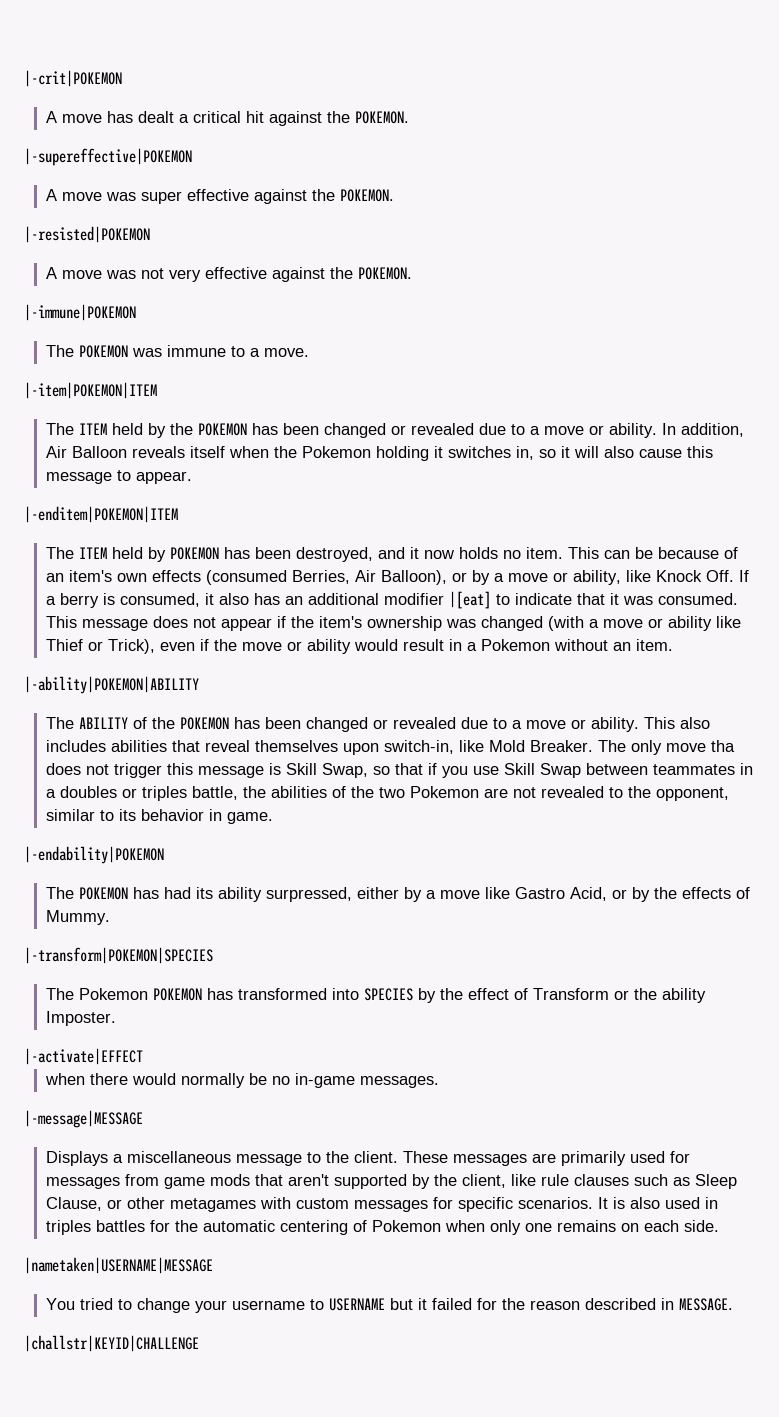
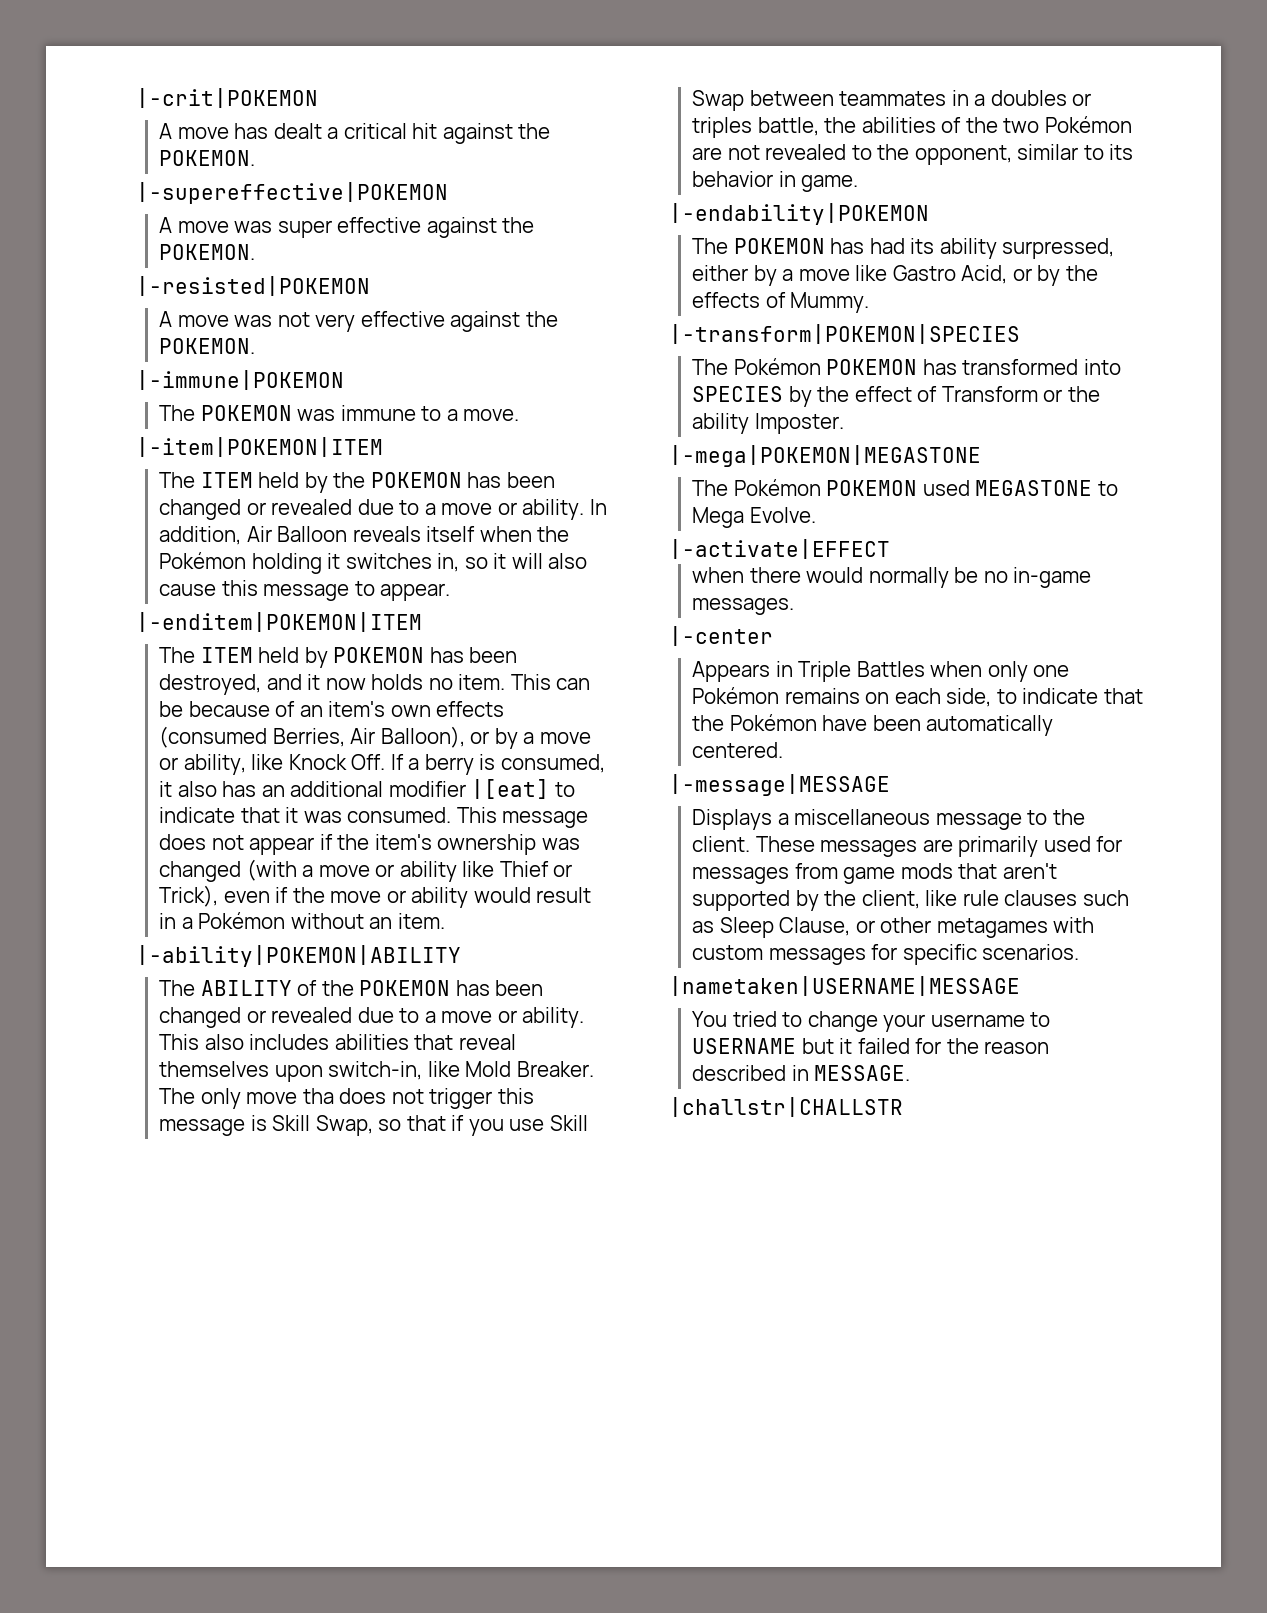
- In addition, Air Balloon reveals itself when the Pokemon holding it switches in, so it will also cause this message to appear.
+ In addition, Air Balloon reveals itself when the Pokémon holding it switches in, so it will also cause this message to appear.
- This message does not appear if the item's ownership was changed (with a move or ability like Thief or Trick), even if the move or ability would result in a Pokemon without an item.
+ This message does not appear if the item's ownership was changed (with a move or ability like Thief or Trick), even if the move or ability would result in a Pokémon without an item.
- The only move tha does not trigger this message is Skill Swap, so that if you use Skill Swap between teammates in a doubles or triples battle, the abilities of the two Pokemon are not revealed to the opponent, similar to its behavior in game.
+ The only move tha does not trigger this message is Skill Swap, so that if you use Skill Swap between teammates in a doubles or triples battle, the abilities of the two Pokémon are not revealed to the opponent, similar to its behavior in game.
- The Pokemon POKEMON has transformed into SPECIES by the effect of Transform or the ability Imposter.
+ The Pokémon POKEMON has transformed into SPECIES by the effect of Transform or the ability Imposter.
+ |-mega|POKEMON|MEGASTONE
+ The Pokémon POKEMON used MEGASTONE to Mega Evolve.
+ |-center
+ Appears in Triple Battles when only one Pokémon remains on each side, to indicate that the Pokémon have been automatically centered.
- It is also used in triples battles for the automatic centering of Pokemon when only one remains on each side.
- |challstr|KEYID|CHALLENGE
+ |challstr|CHALLSTR

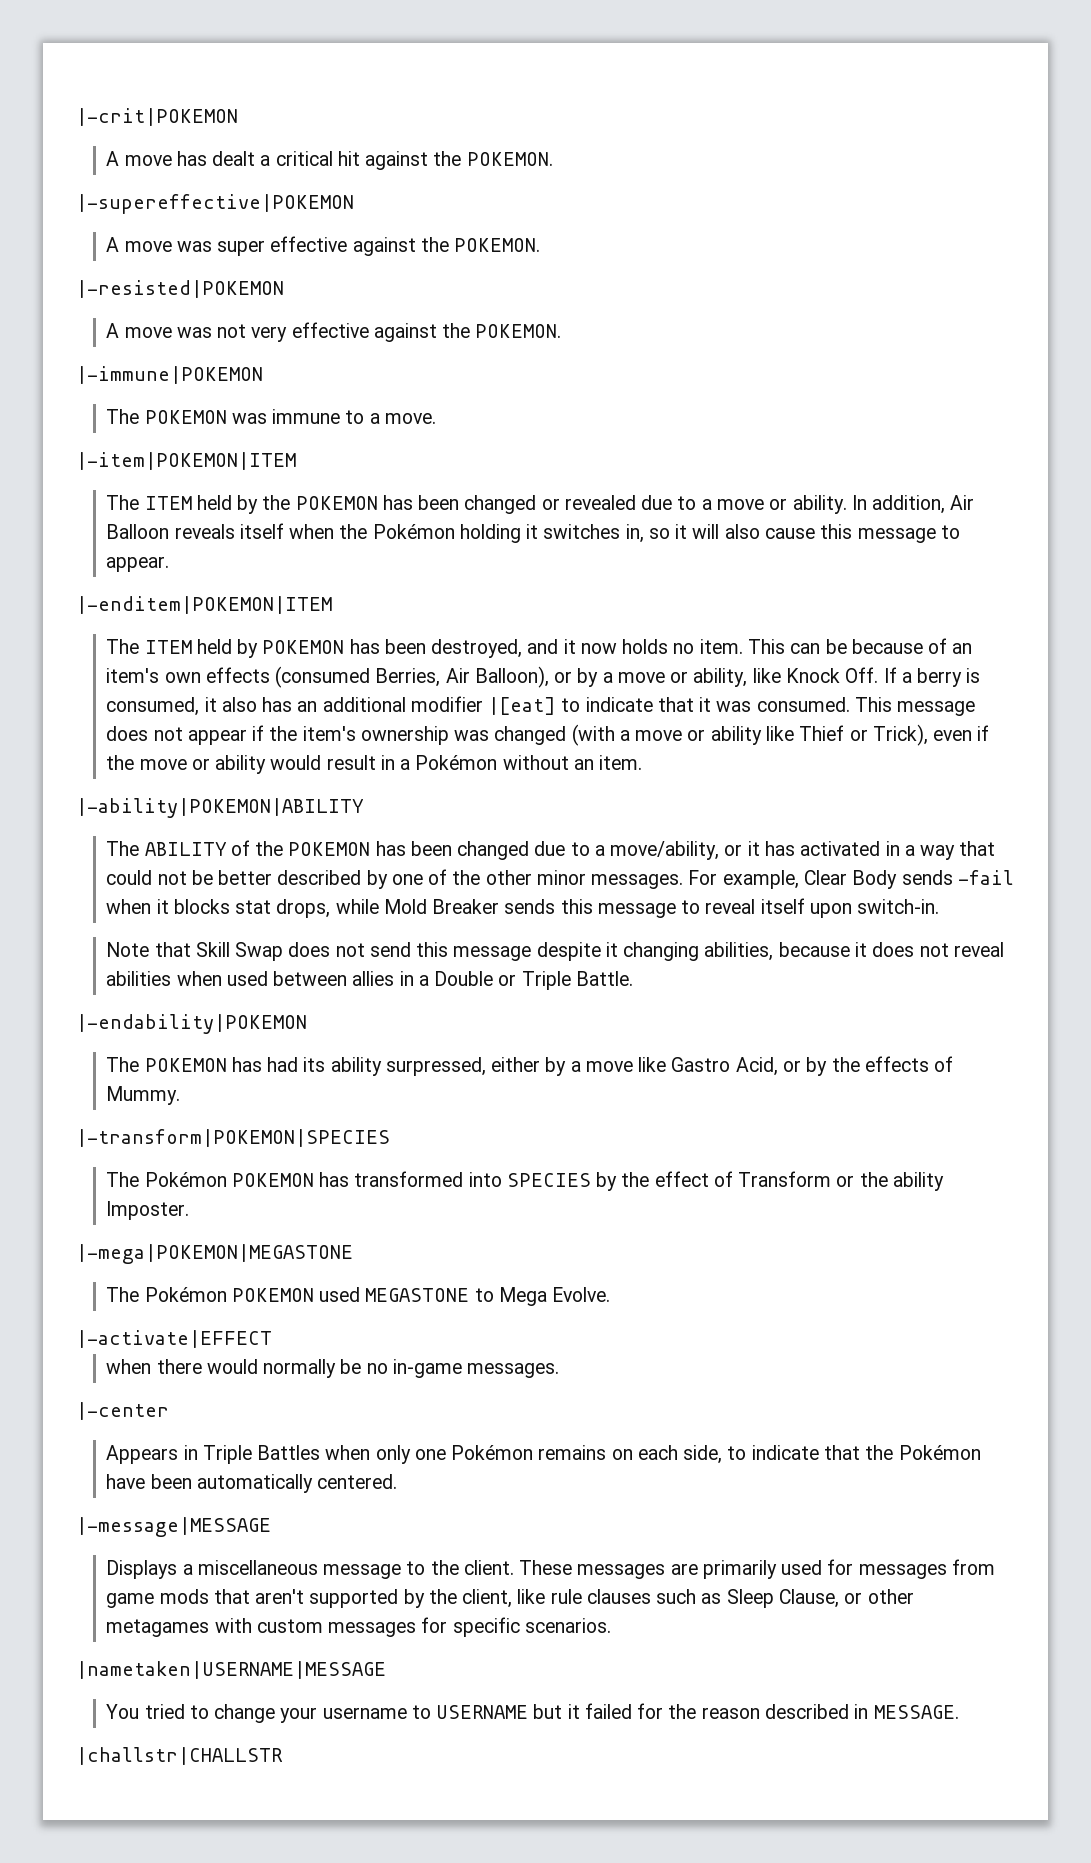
- The ABILITY of the POKEMON has been changed or revealed due to a move or ability. This also includes abilities that reveal themselves upon switch-in, like Mold Breaker. The only move tha does not trigger this message is Skill Swap, so that if you use Skill Swap between teammates in a doubles or triples battle, the abilities of the two Pokémon are not revealed to the opponent, similar to its behavior in game.
+ The ABILITY of the POKEMON has been changed due to a move/ability, or it has activated in a way that could not be better described by one of the other minor messages. For example, Clear Body sends -fail when it blocks stat drops, while Mold Breaker sends this message to reveal itself upon switch-in.
+ Note that Skill Swap does not send this message despite it changing abilities, because it does not reveal abilities when used between allies in a Double or Triple Battle.

